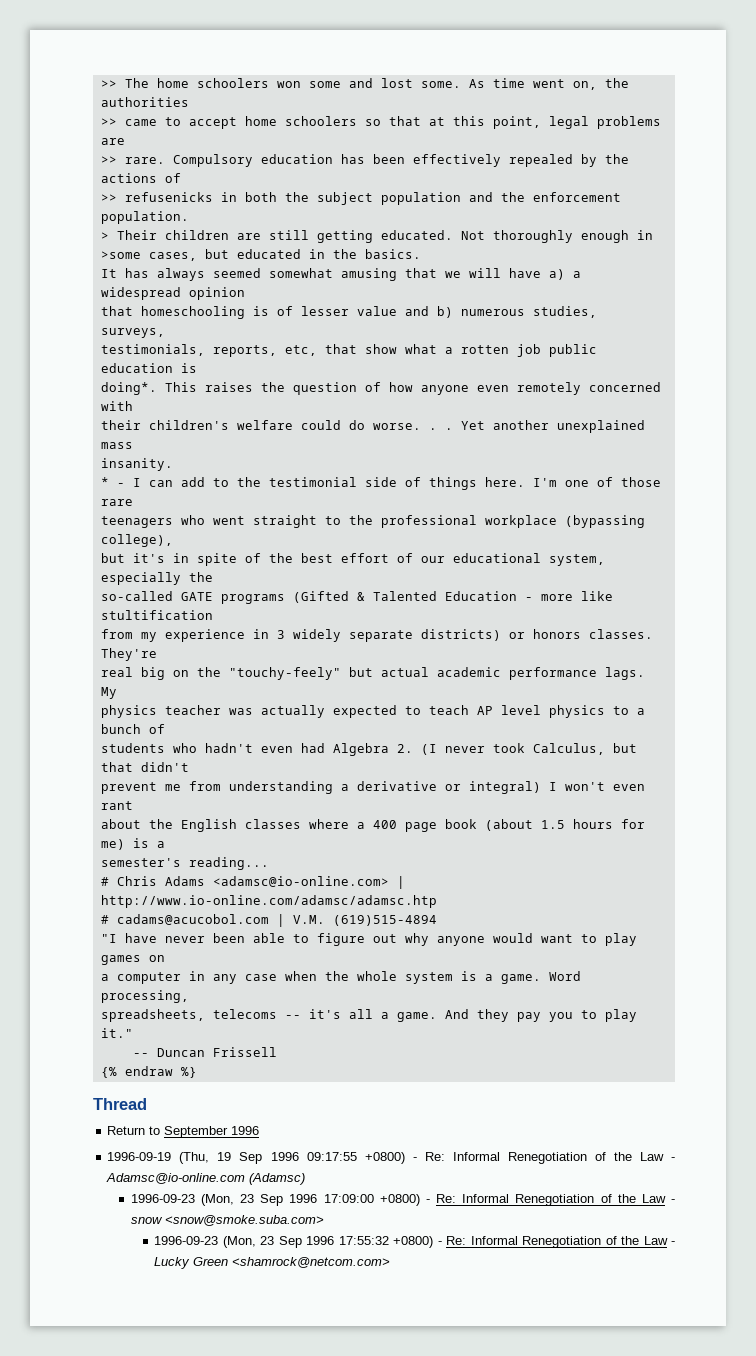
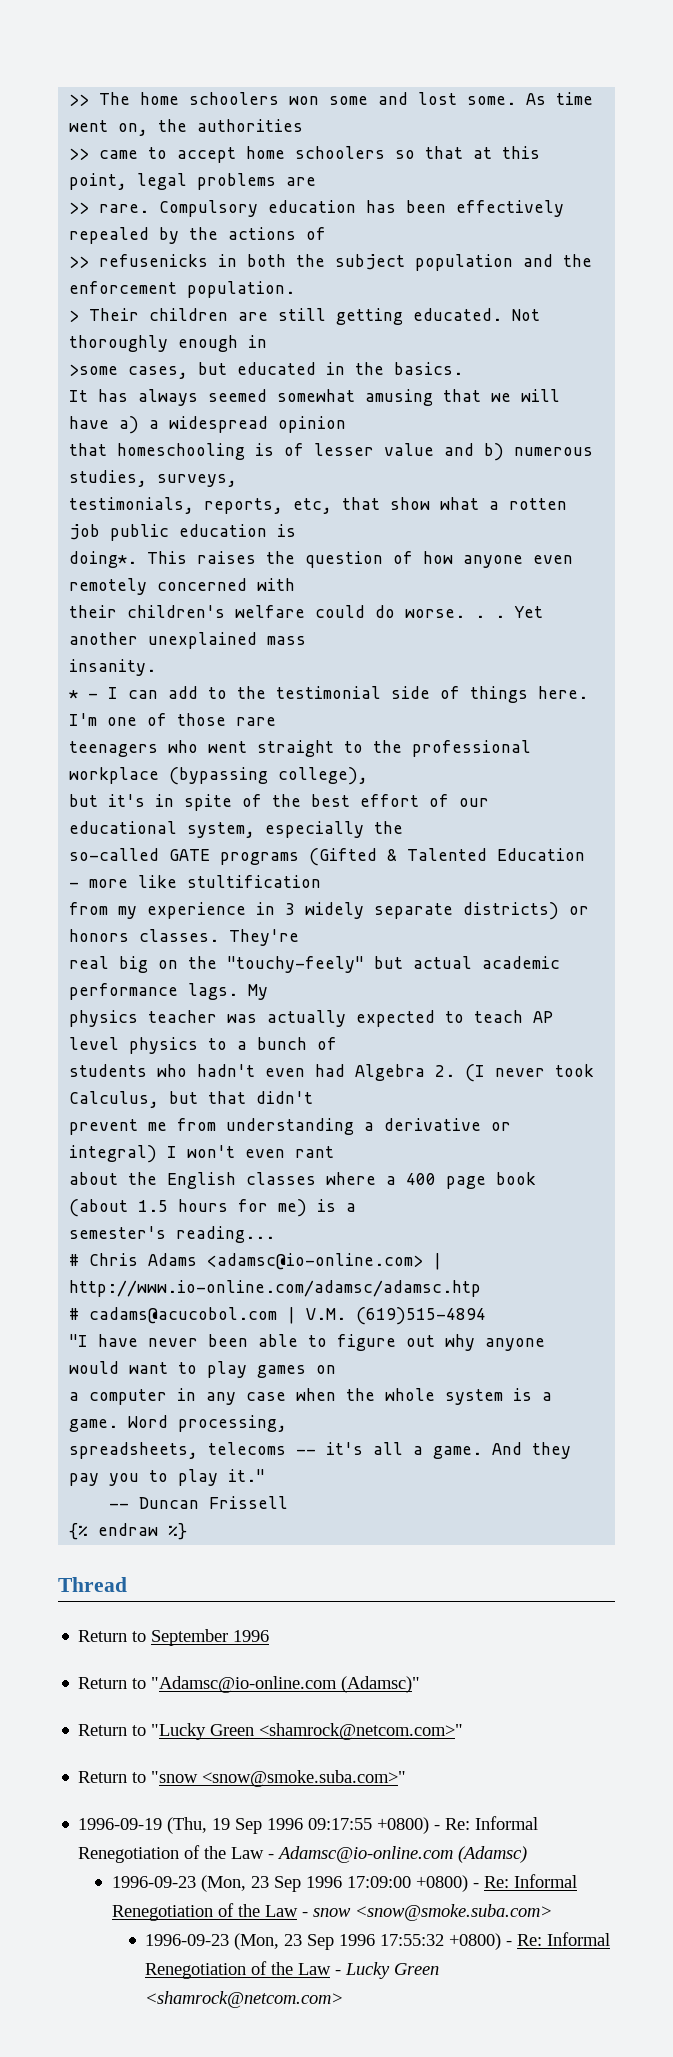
+ Return to "Adamsc@io-online.com (Adamsc)"
+ Return to "Lucky Green <shamrock@netcom.com>"
+ Return to "snow <snow@smoke.suba.com>"

